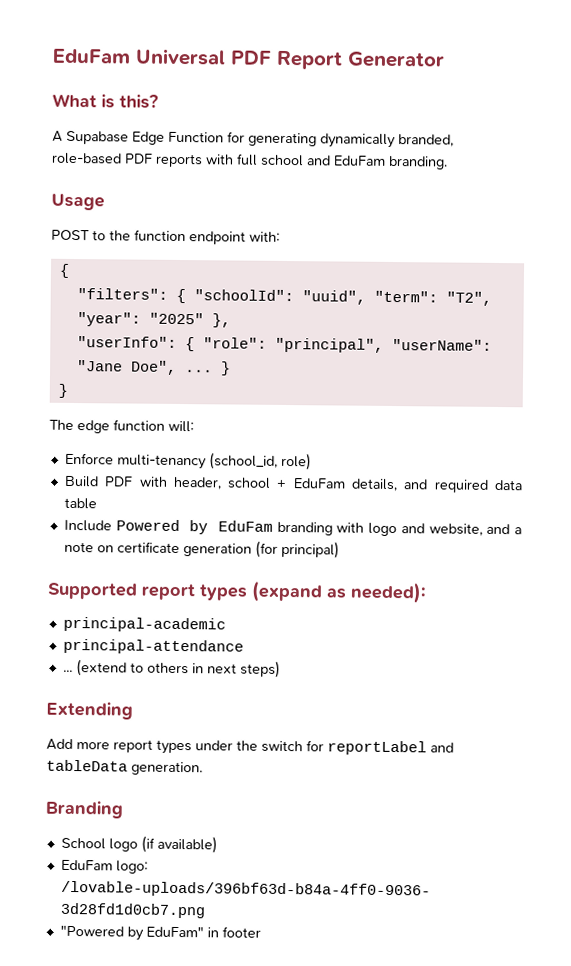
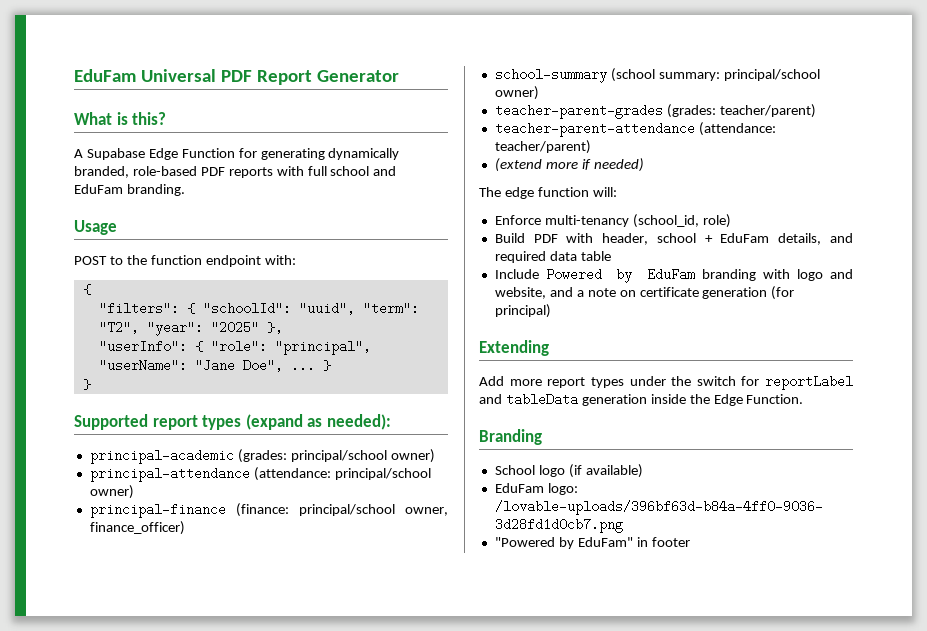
+ Supported report types (expand as needed):
+ principal-academic (grades: principal/school owner)
+ principal-attendance (attendance: principal/school owner)
+ principal-finance (finance: principal/school owner, finance_officer)
+ school-summary (school summary: principal/school owner)
+ teacher-parent-grades (grades: teacher/parent)
+ teacher-parent-attendance (attendance: teacher/parent)
+ (extend more if needed)
- Supported report types (expand as needed):
- principal-academic
- principal-attendance
- ... (extend to others in next steps)
- Add more report types under the switch for reportLabel and tableData generation.
+ Add more report types under the switch for reportLabel and tableData generation inside the Edge Function.

